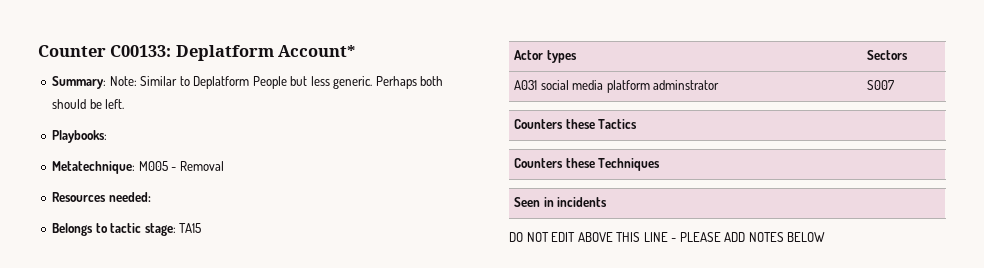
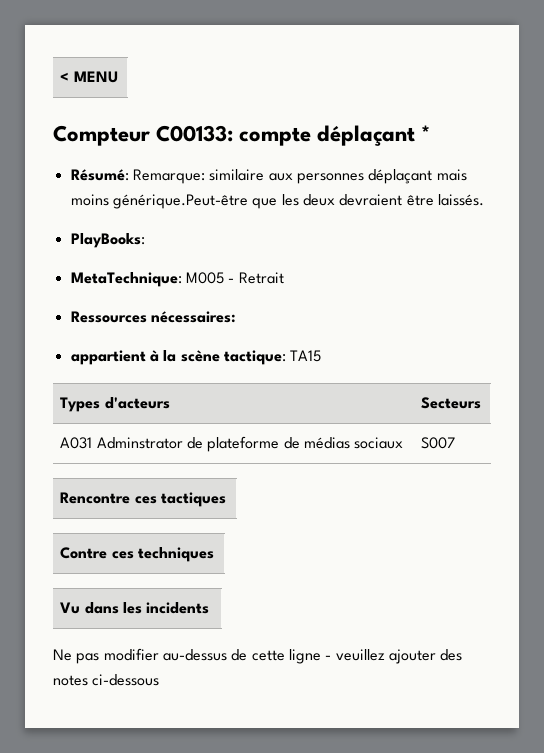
- Counter C00133: Deplatform Account*
- Summary: Note: Similar to Deplatform People but less generic. Perhaps both should be left.
- Playbooks:
- Metatechnique: M005 - Removal
- Resources needed:
- Belongs to tactic stage: TA15
- Actor types | Sectors
- A031 social media platform adminstrator | S007
- Counters these Tactics
- Counters these Techniques
- Seen in incidents
- DO NOT EDIT ABOVE THIS LINE - PLEASE ADD NOTES BELOW
+ < MENU
+ Compteur C00133: compte déplaçant *
+ Résumé: Remarque: similaire aux personnes déplaçant mais moins générique.Peut-être que les deux devraient être laissés.
+ PlayBooks:
+ MetaTechnique: M005 - Retrait
+ Ressources nécessaires:
+ appartient à la scène tactique: TA15
+ Types d'acteurs | Secteurs
+ A031 Adminstrator de plateforme de médias sociaux | S007
+ Rencontre ces tactiques
+ Contre ces techniques
+ Vu dans les incidents
+ Ne pas modifier au-dessus de cette ligne - veuillez ajouter des notes ci-dessous

